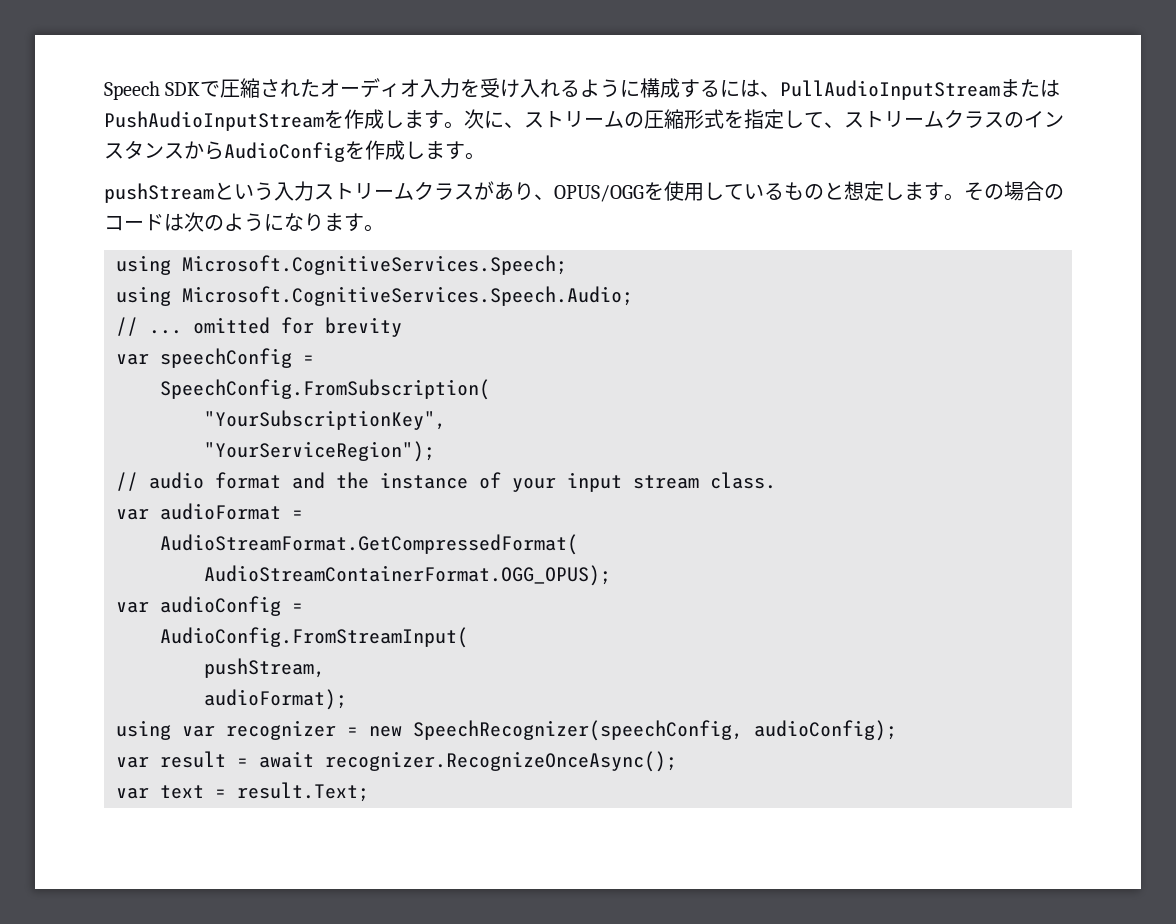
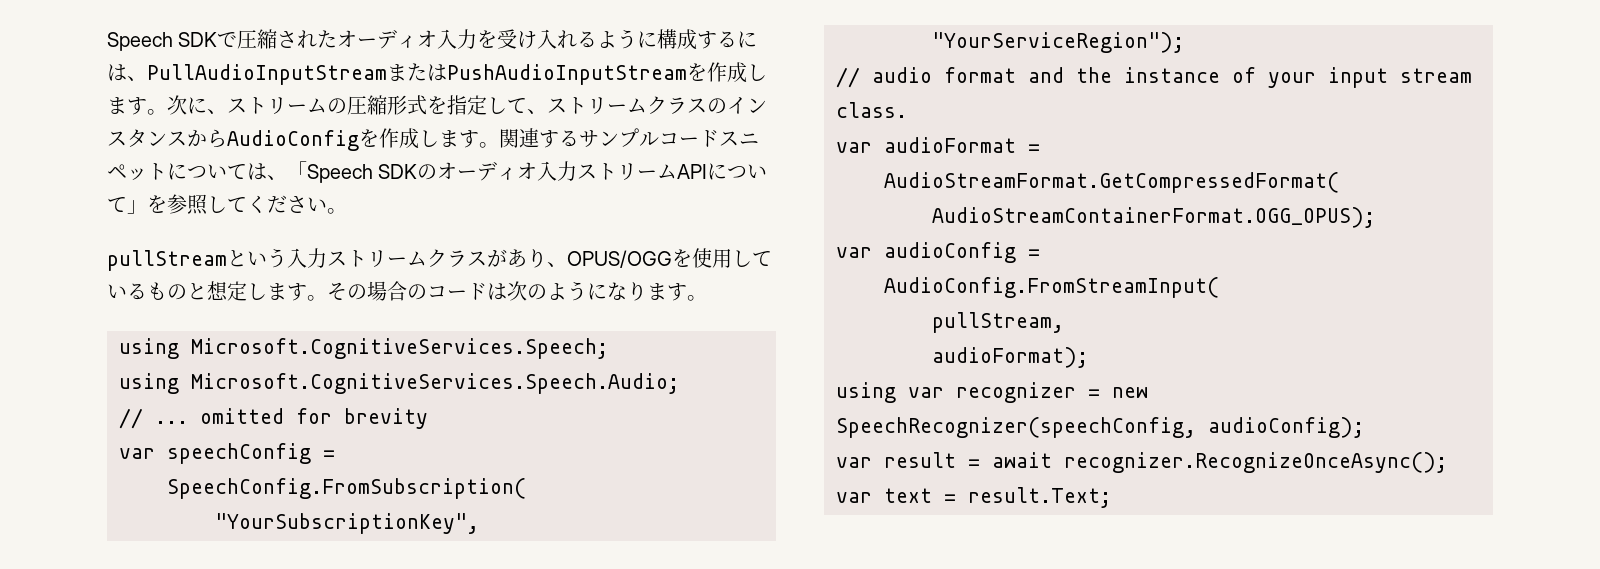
- 次に、ストリームの圧縮形式を指定して、ストリームクラスのインスタンスからAudioConfigを作成します。
- pushStreamという入力ストリームクラスがあり、OPUS/OGGを使用しているものと想定します。
+ 次に、ストリームの圧縮形式を指定して、ストリームクラスのインスタンスからAudioConfigを作成します。関連するサンプルコードスニペットについては、「Speech SDKのオーディオ入力ストリームAPIについて」を参照してください。
+ pullStreamという入力ストリームクラスがあり、OPUS/OGGを使用しているものと想定します。
- pushStream,
+ pullStream,

